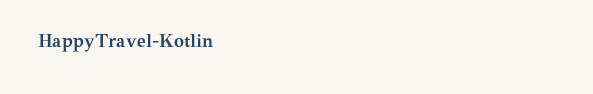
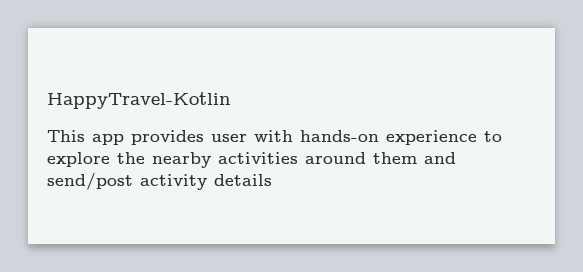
+ This app provides user with hands-on experience to explore the nearby activities around them and send/post activity details

